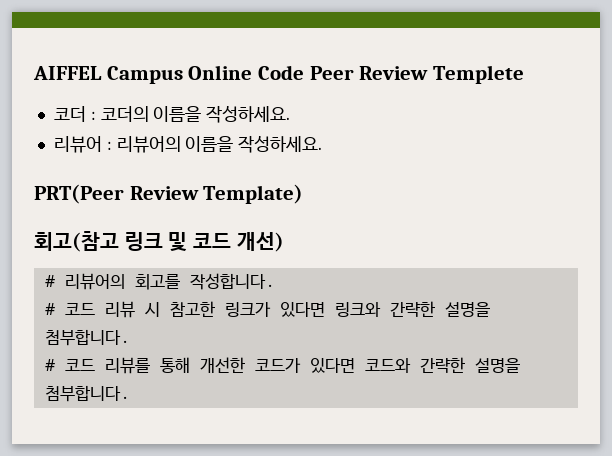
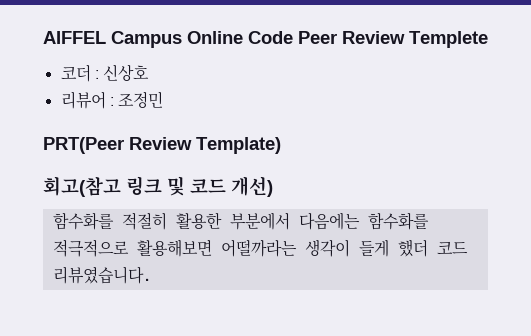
- 코더 : 코더의 이름을 작성하세요.
+ 코더 : 신상호
- 리뷰어 : 리뷰어의 이름을 작성하세요.
+ 리뷰어 : 조정민
- # 리뷰어의 회고를 작성합니다.
- # 코드 리뷰 시 참고한 링크가 있다면 링크와 간략한 설명을 첨부합니다.
- # 코드 리뷰를 통해 개선한 코드가 있다면 코드와 간략한 설명을 첨부합니다.
+ 함수화를 적절히 활용한 부분에서 다음에는 함수화를 적극적으로 활용해보면 어떨까라는 생각이 들게 했더 코드 리뷰였습니다.

